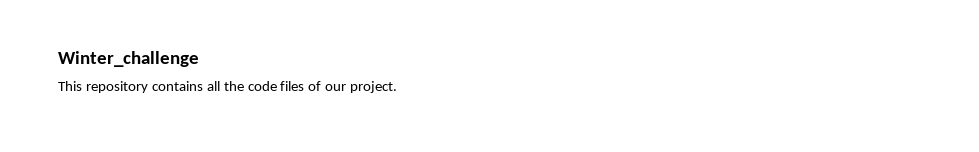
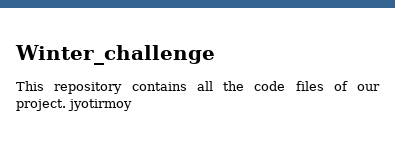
- This repository contains all the code files of our project.
+ This repository contains all the code files of our project. jyotirmoy

